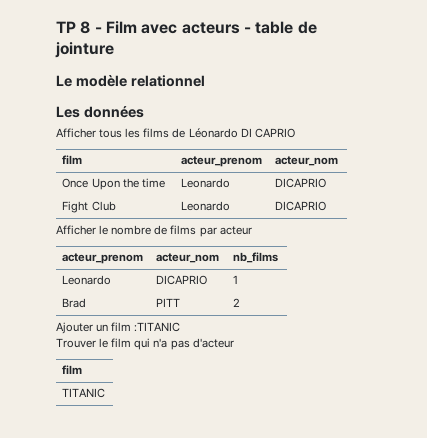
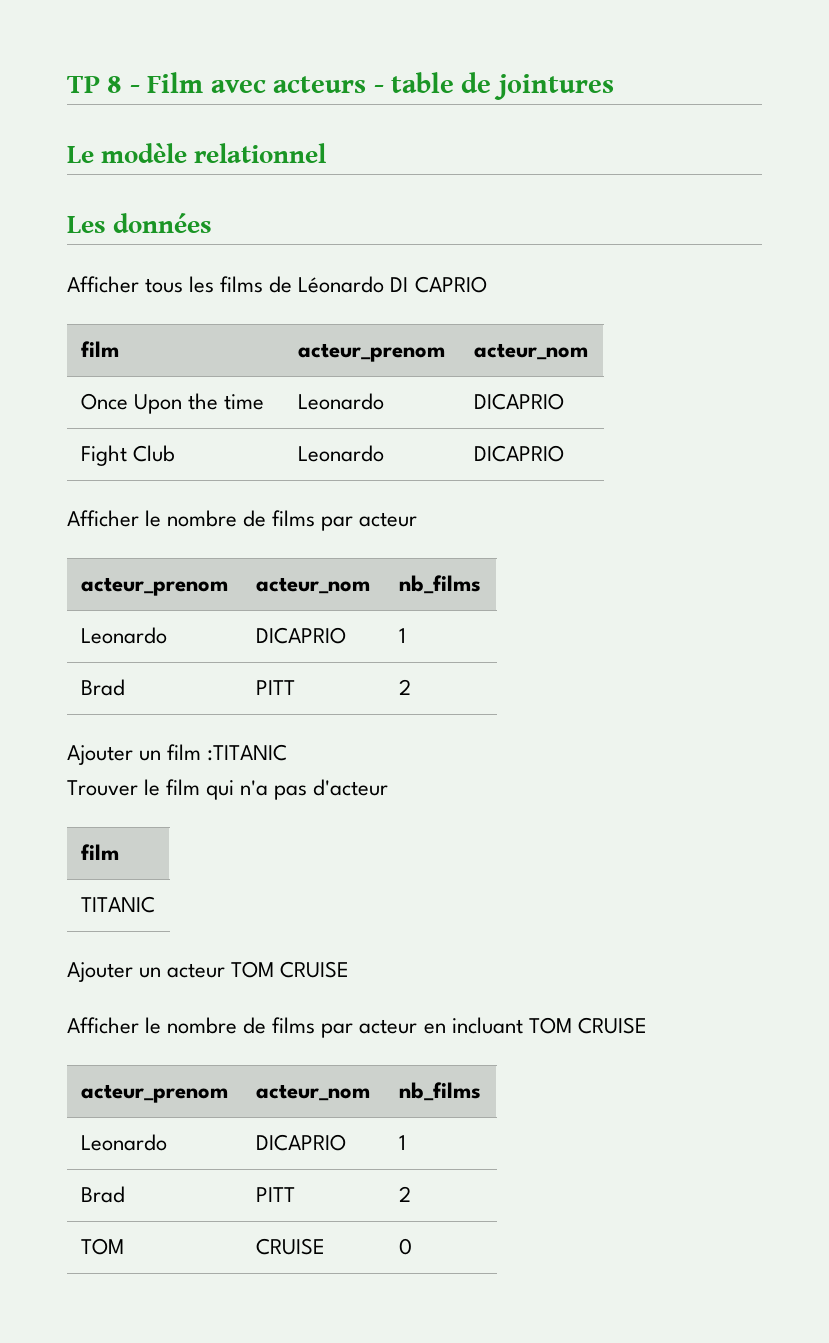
- TP 8 - Film avec acteurs - table de jointure
+ TP 8 - Film avec acteurs - table de jointures
+ Ajouter un acteur TOM CRUISE
+ Afficher le nombre de films par acteur en incluant TOM CRUISE
+ acteur_prenom | acteur_nom | nb_films
+ Leonardo | DICAPRIO | 1
+ Brad | PITT | 2
+ TOM | CRUISE | 0

